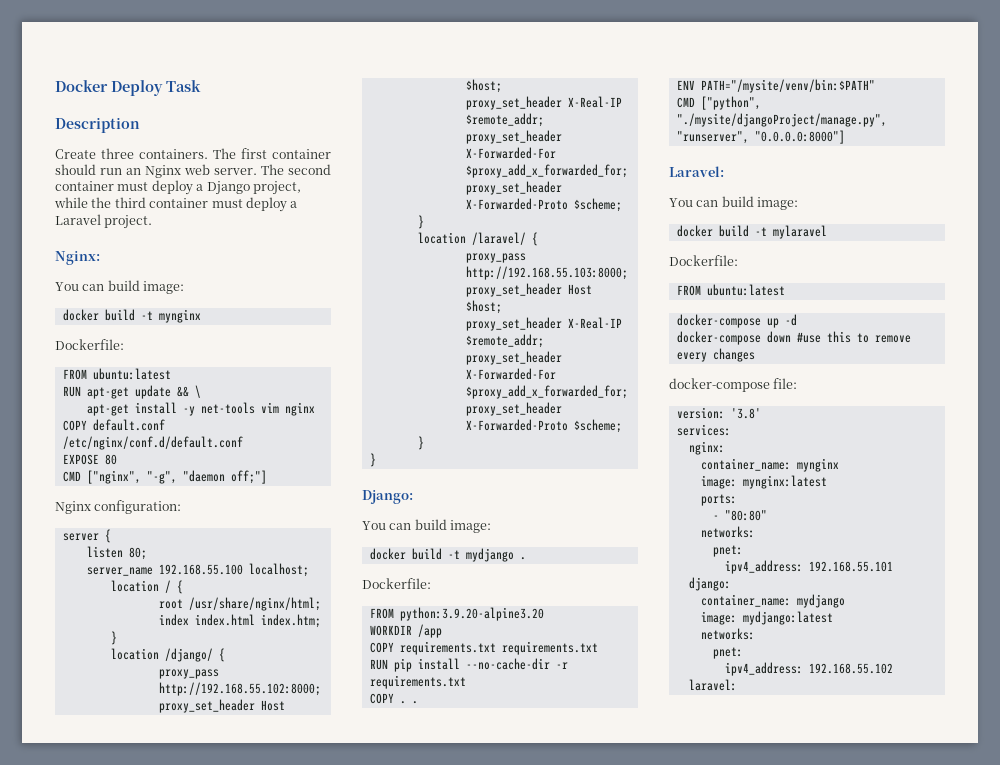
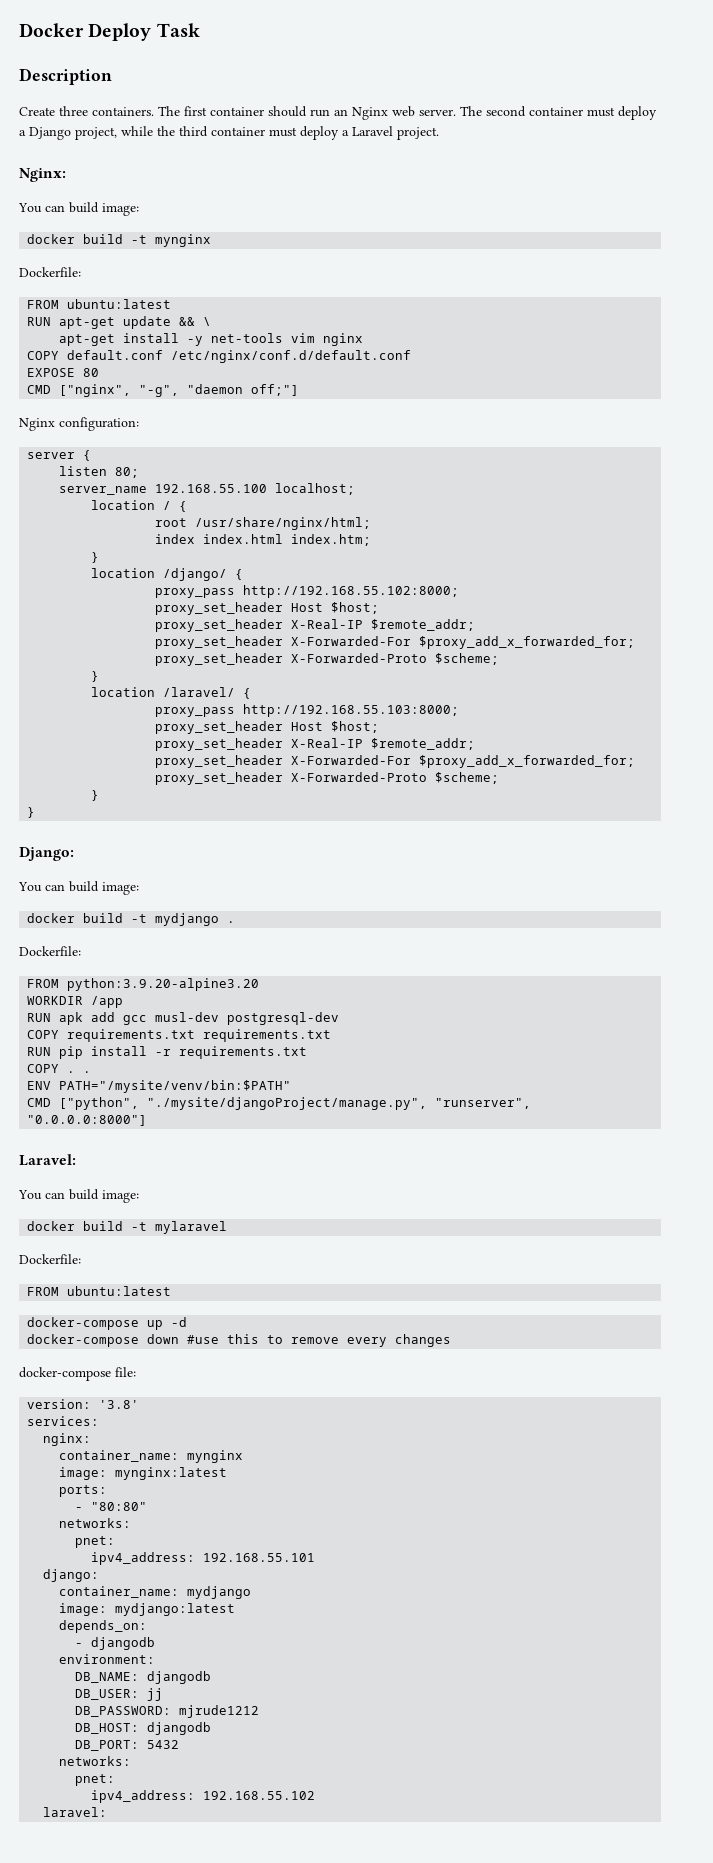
+ RUN apk add gcc musl-dev postgresql-dev
- RUN pip install --no-cache-dir -r requirements.txt
+ RUN pip install -r requirements.txt
+ depends_on:
+ - djangodb
+ environment:
+ DB_NAME: djangodb
+ DB_USER: jj
+ DB_PASSWORD: mjrude1212
+ DB_HOST: djangodb
+ DB_PORT: 5432

